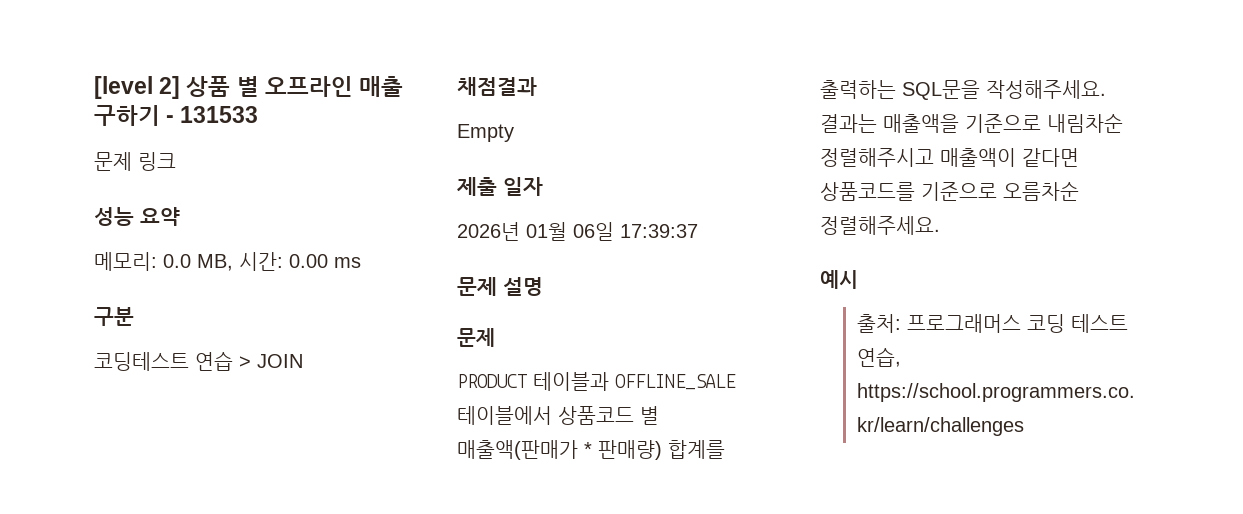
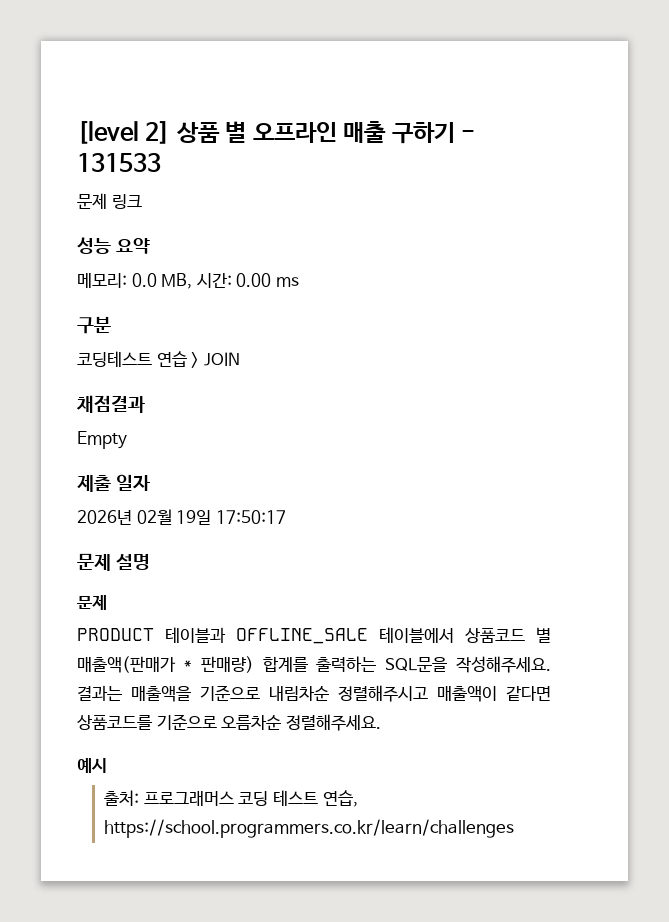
- 2026년 01월 06일 17:39:37
+ 2026년 02월 19일 17:50:17

